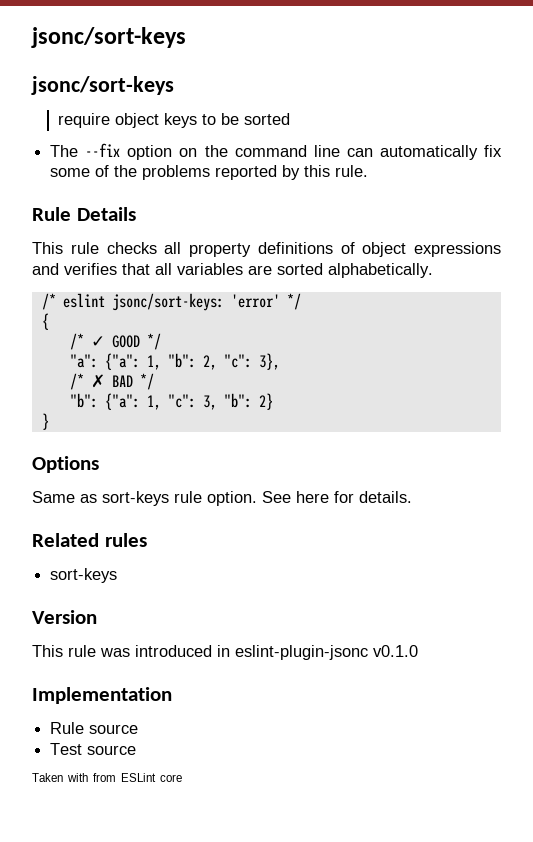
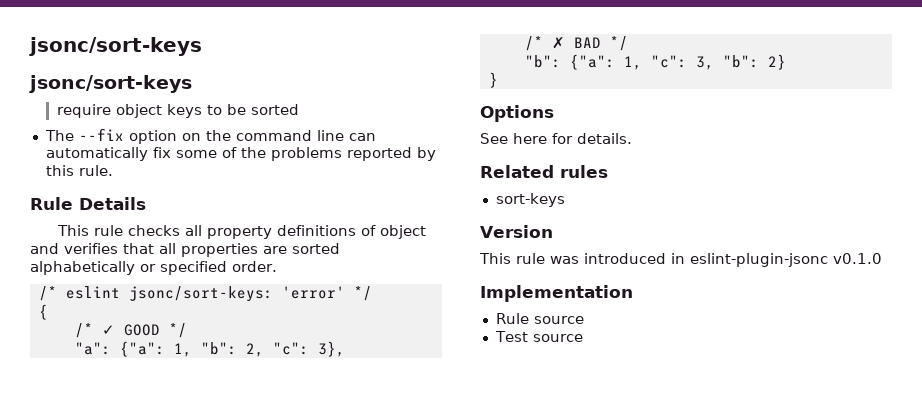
- This rule checks all property definitions of object expressions and verifies that all variables are sorted alphabetically.
+ This rule checks all property definitions of object and verifies that all properties are sorted alphabetically or specified order.
- Same as sort-keys rule option.
- Taken with from ESLint core

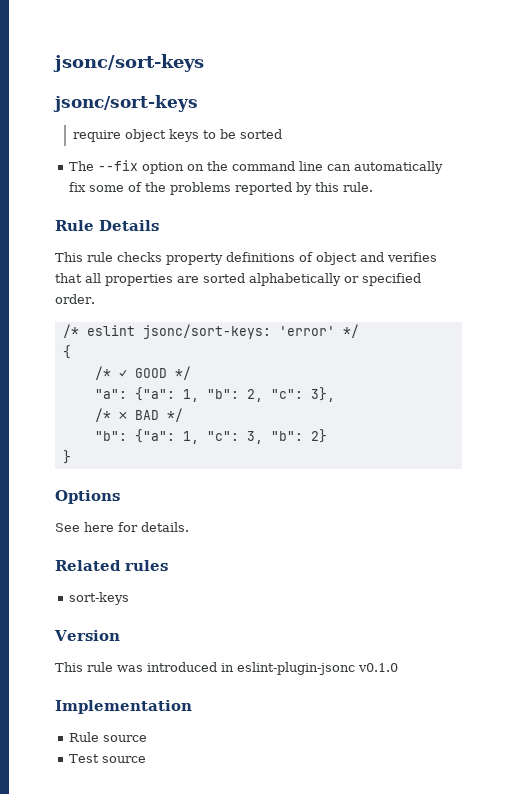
- This rule checks all property definitions of object and verifies that all properties are sorted alphabetically or specified order.
+ This rule checks property definitions of object and verifies that all properties are sorted alphabetically or specified order.

